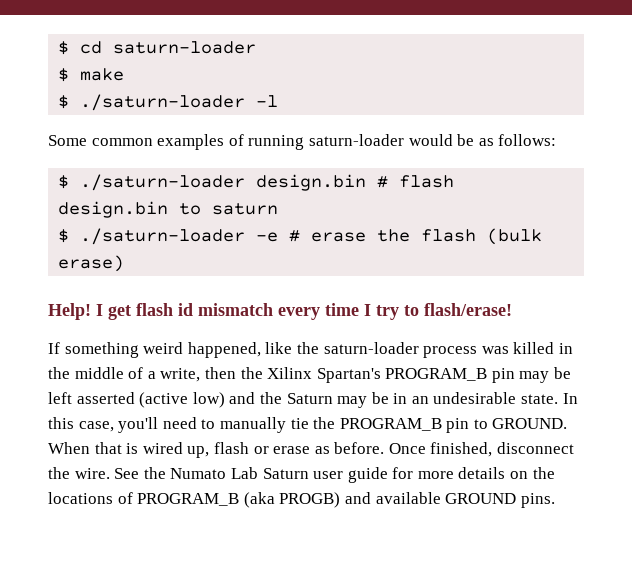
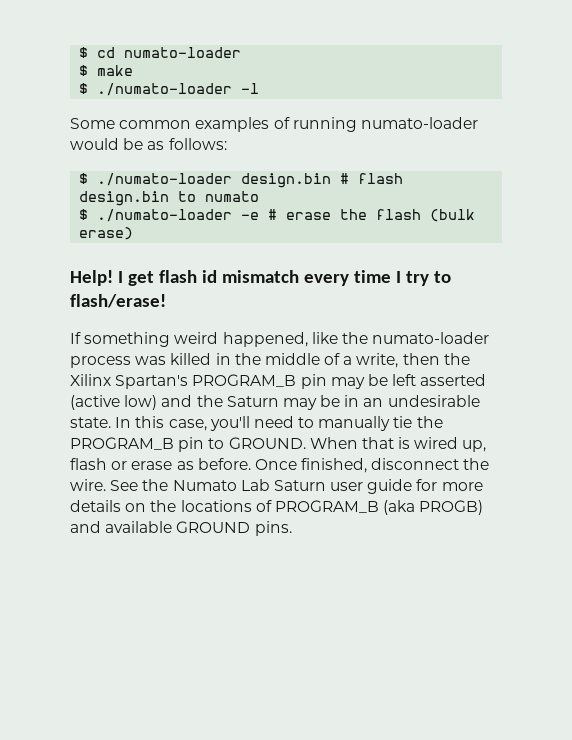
- $ cd saturn-loader
+ $ cd numato-loader
- $ ./saturn-loader -l
+ $ ./numato-loader -l
- Some common examples of running saturn-loader would be as follows:
+ Some common examples of running numato-loader would be as follows:
- $ ./saturn-loader design.bin # flash design.bin to saturn
- $ ./saturn-loader -e # erase the flash (bulk erase)
+ $ ./numato-loader design.bin # flash design.bin to numato
+ $ ./numato-loader -e # erase the flash (bulk erase)
- If something weird happened, like the saturn-loader process was killed in the middle of a write, then the Xilinx Spartan's PROGRAM_B pin may be left asserted (active low) and the Saturn may be in an undesirable state.
+ If something weird happened, like the numato-loader process was killed in the middle of a write, then the Xilinx Spartan's PROGRAM_B pin may be left asserted (active low) and the Saturn may be in an undesirable state.

